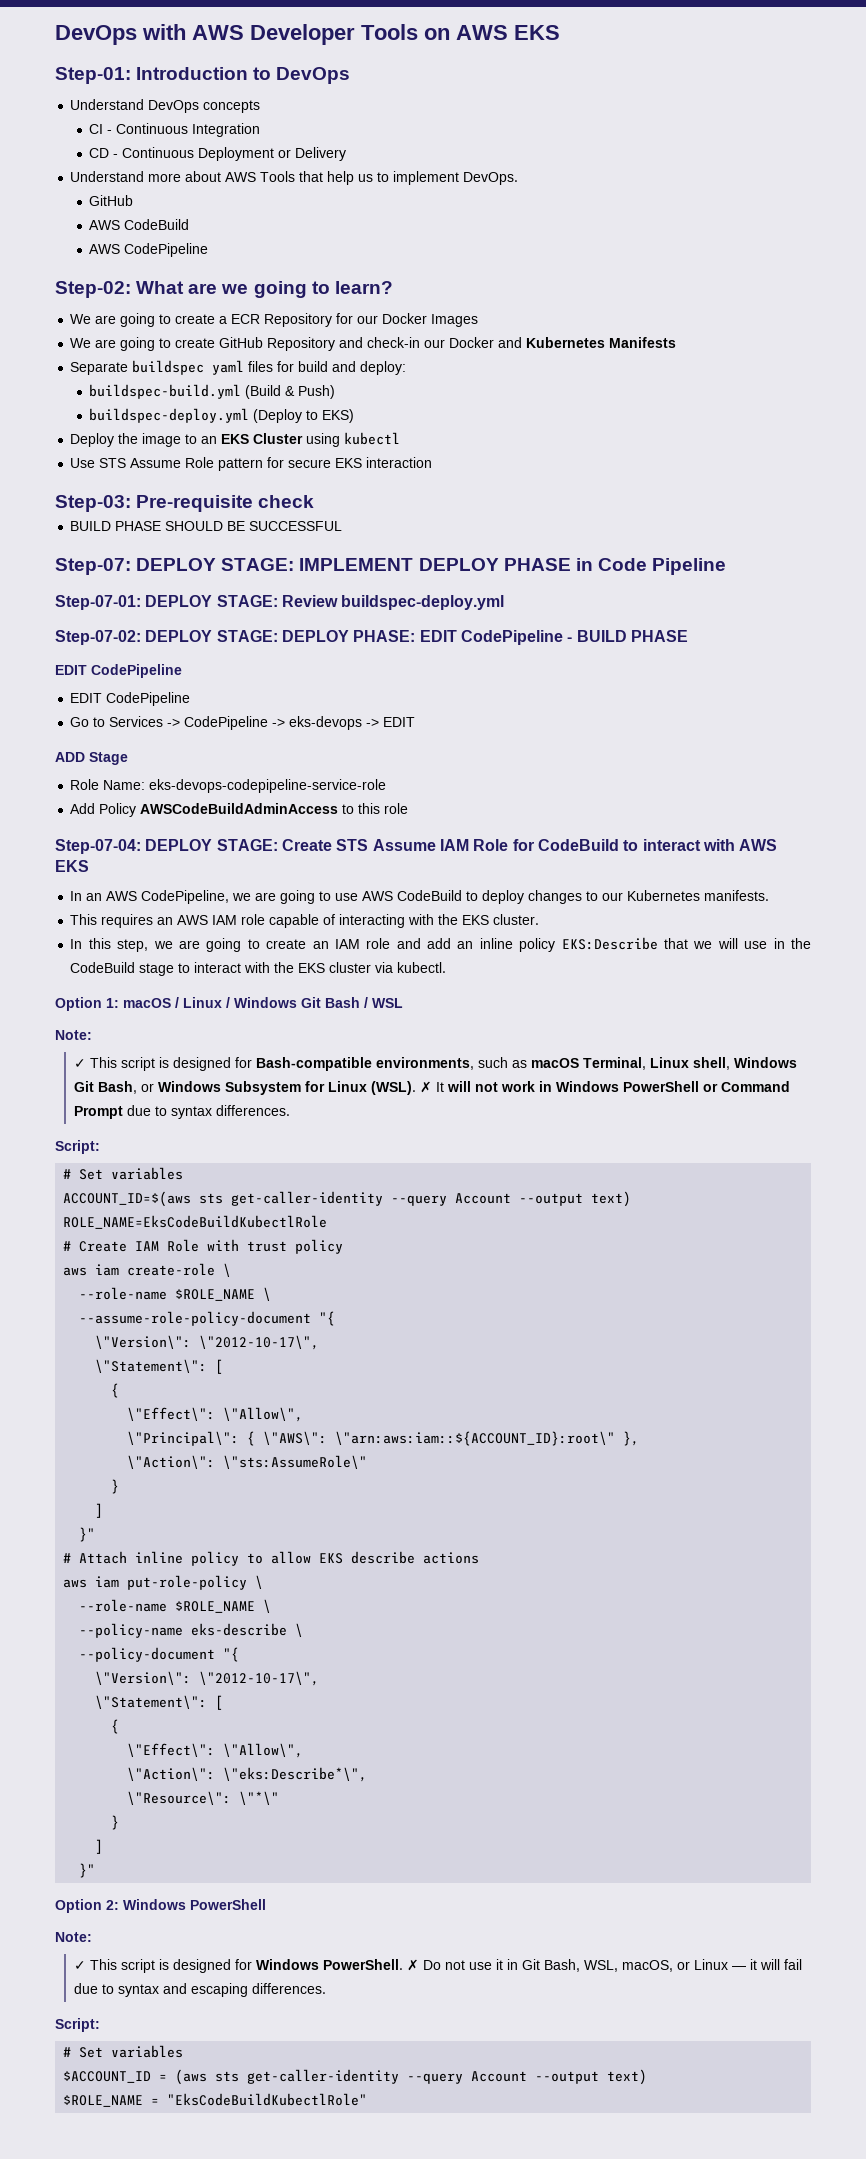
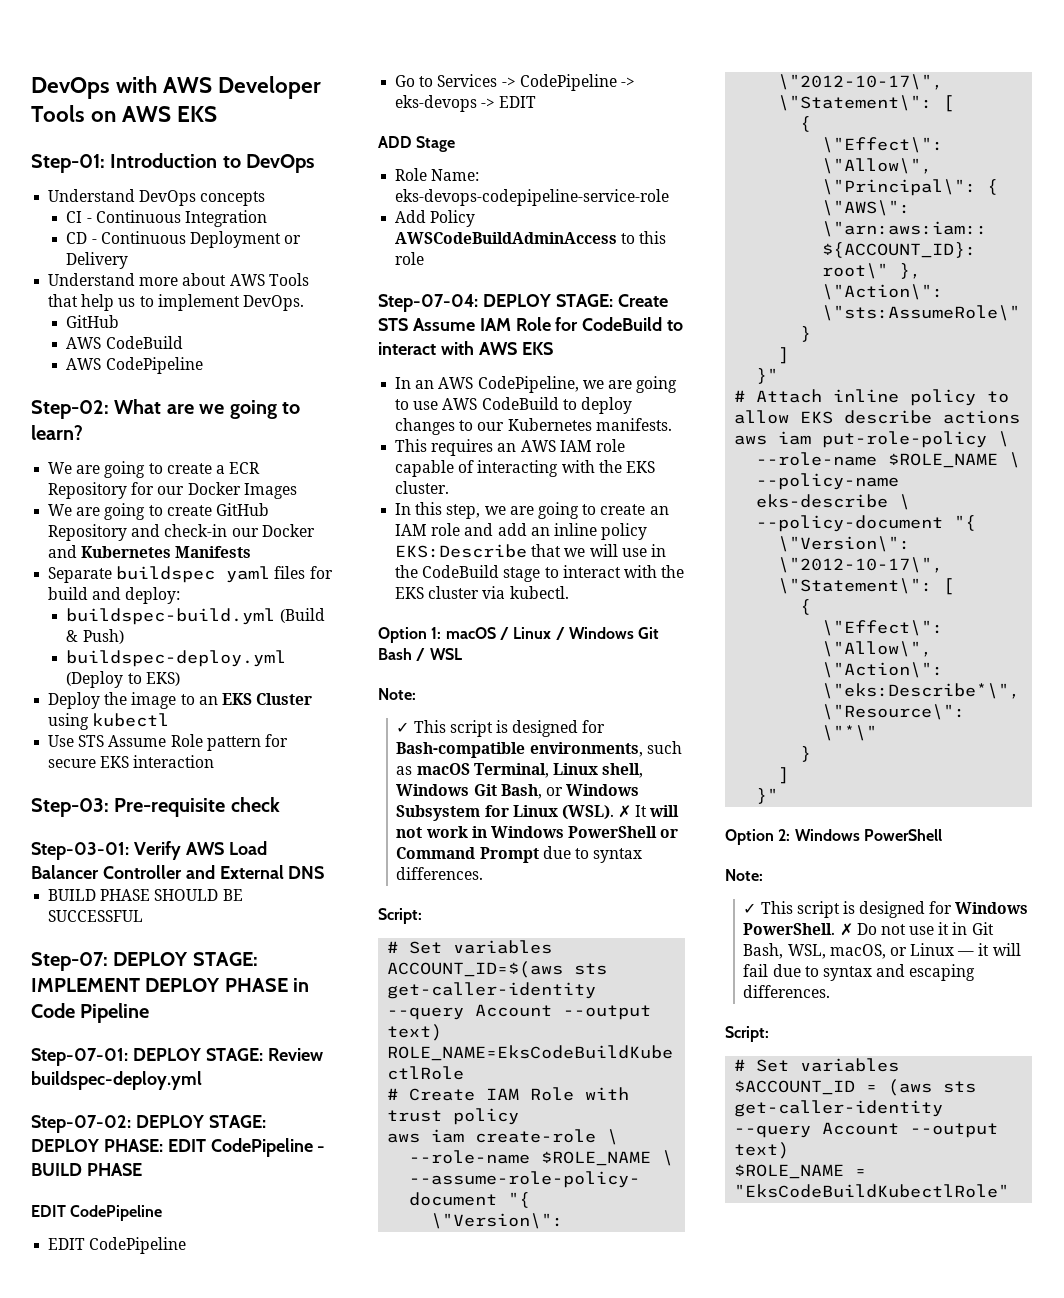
+ Step-03-01: Verify AWS Load Balancer Controller and External DNS

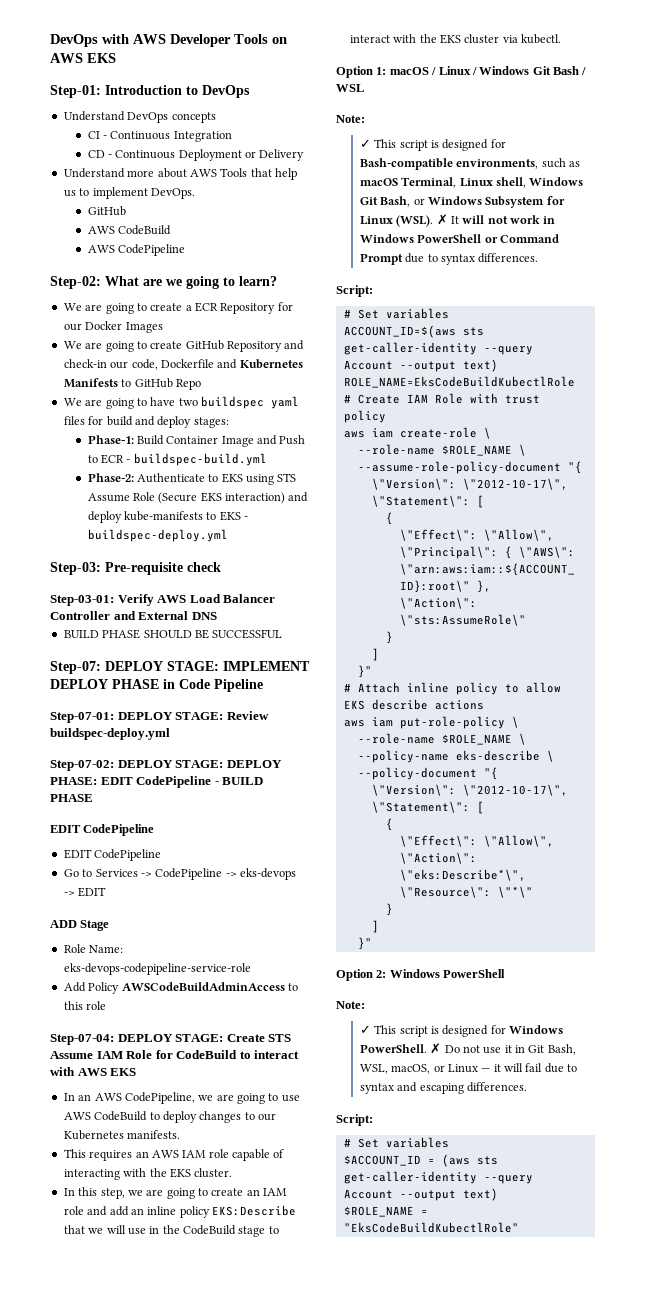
- We are going to create GitHub Repository and check-in our Docker and Kubernetes Manifests
- Separate buildspec yaml files for build and deploy:
- buildspec-build.yml (Build & Push)
- buildspec-deploy.yml (Deploy to EKS)
- Deploy the image to an EKS Cluster using kubectl
- Use STS Assume Role pattern for secure EKS interaction
+ We are going to create GitHub Repository and check-in our code, Dockerfile and Kubernetes Manifests to GitHub Repo
+ We are going to have two buildspec yaml files for build and deploy stages:
+ Phase-1: Build Container Image and Push to ECR - buildspec-build.yml
+ Phase-2: Authenticate to EKS using STS Assume Role (Secure EKS interaction) and deploy kube-manifests to EKS - buildspec-deploy.yml

